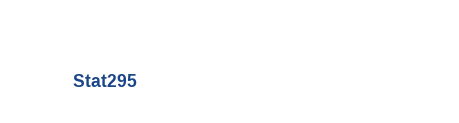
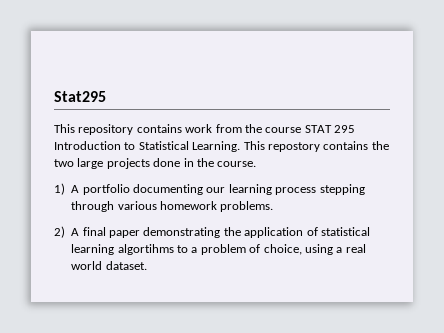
+ This repository contains work from the course STAT 295 Introduction to Statistical Learning. This repostory contains the two large projects done in the course.
+ 1) A portfolio documenting our learning process stepping through various homework problems.
+ 2) A final paper demonstrating the application of statistical learning algortihms to a problem of choice, using a real world dataset.

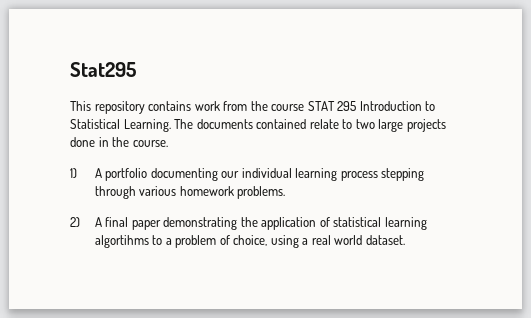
- This repostory contains the two large projects done in the course.
+ The documents contained relate to two large projects done in the course.
- 1) A portfolio documenting our learning process stepping through various homework problems.
+ 1) A portfolio documenting our individual learning process stepping through various homework problems.

